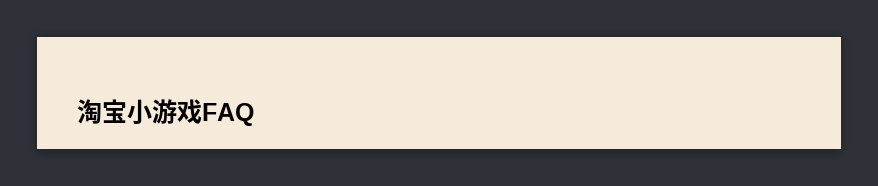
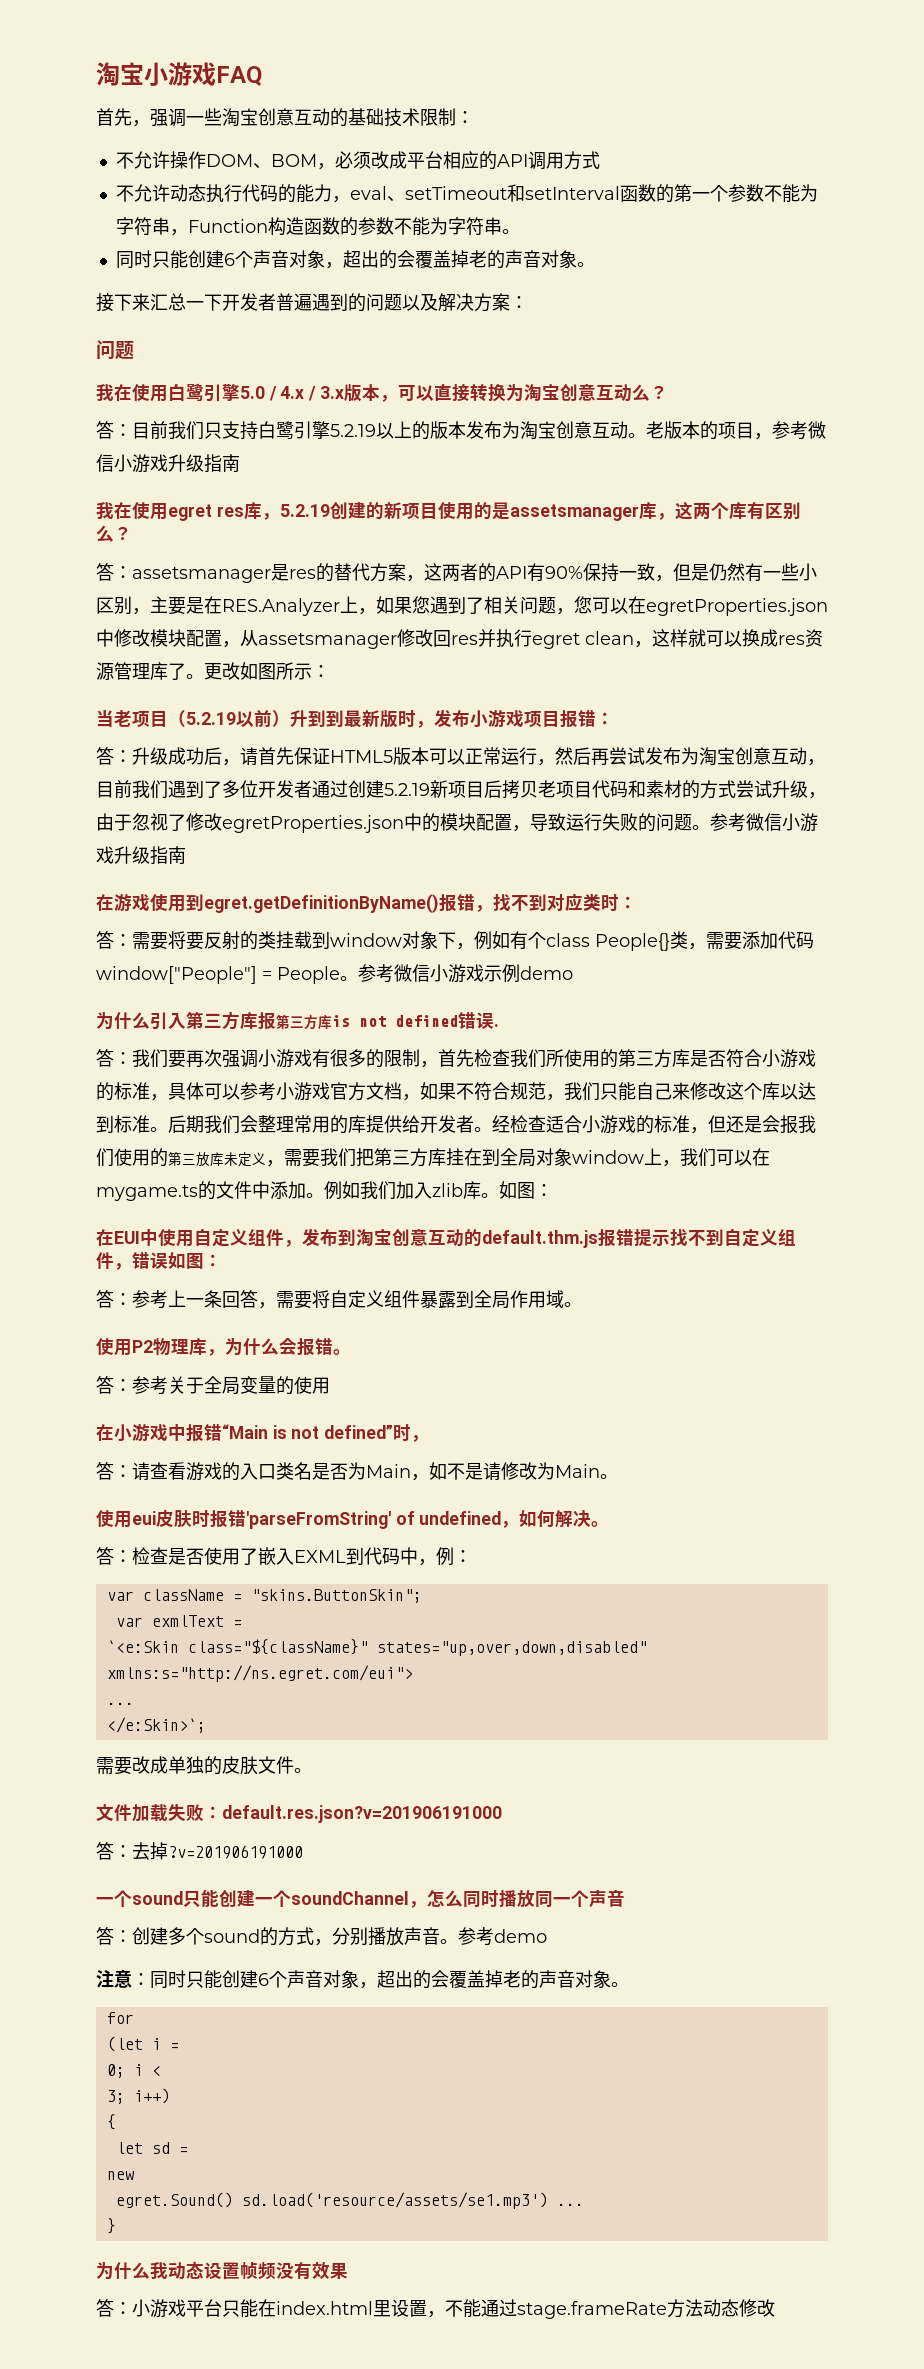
+ 首先，强调一些淘宝创意互动的基础技术限制：
+ 不允许操作DOM、BOM，必须改成平台相应的API调用方式
+ 不允许动态执行代码的能力，eval、setTimeout和setInterval函数的第一个参数不能为字符串，Function构造函数的参数不能为字符串。
+ 同时只能创建6个声音对象，超出的会覆盖掉老的声音对象。
+ 接下来汇总一下开发者普遍遇到的问题以及解决方案：
+ 问题
+ 我在使用白鹭引擎5.0 / 4.x / 3.x版本，可以直接转换为淘宝创意互动么？
+ 答：目前我们只支持白鹭引擎5.2.19以上的版本发布为淘宝创意互动。老版本的项目，参考微信小游戏升级指南
+ 我在使用egret res库，5.2.19创建的新项目使用的是assetsmanager库，这两个库有区别么？
+ 答：assetsmanager是res的替代方案，这两者的API有90%保持一致，但是仍然有一些小区别，主要是在RES.Analyzer上，如果您遇到了相关问题，您可以在egretProperties.json中修改模块配置，从assetsmanager修改回res并执行egret clean，这样就可以换成res资源管理库了。更改如图所示：
+ 当老项目（5.2.19以前）升到到最新版时，发布小游戏项目报错：
+ 答：升级成功后，请首先保证HTML5版本可以正常运行，然后再尝试发布为淘宝创意互动，目前我们遇到了多位开发者通过创建5.2.19新项目后拷贝老项目代码和素材的方式尝试升级，由于忽视了修改egretProperties.json中的模块配置，导致运行失败的问题。参考微信小游戏升级指南
+ 在游戏使用到egret.getDefinitionByName()报错，找不到对应类时：
+ 答：需要将要反射的类挂载到window对象下，例如有个class People{}类，需要添加代码window["People"] = People。参考微信小游戏示例demo
+ 为什么引入第三方库报第三方库is not defined错误.
+ 答：我们要再次强调小游戏有很多的限制，首先检查我们所使用的第三方库是否符合小游戏的标准，具体可以参考小游戏官方文档，如果不符合规范，我们只能自己来修改这个库以达到标准。后期我们会整理常用的库提供给开发者。经检查适合小游戏的标准，但还是会报我们使用的第三放库未定义，需要我们把第三方库挂在到全局对象window上，我们可以在mygame.ts的文件中添加。例如我们加入zlib库。如图：
+ 在EUI中使用自定义组件，发布到淘宝创意互动的default.thm.js报错提示找不到自定义组件，错误如图：
+ 答：参考上一条回答，需要将自定义组件暴露到全局作用域。
+ 使用P2物理库，为什么会报错。
+ 答：参考关于全局变量的使用
+ 在小游戏中报错“Main is not defined”时，
+ 答：请查看游戏的入口类名是否为Main，如不是请修改为Main。
+ 使用eui皮肤时报错'parseFromString' of undefined，如何解决。
+ 答：检查是否使用了嵌入EXML到代码中，例：
+ var className = "skins.ButtonSkin";
+ var exmlText =
+ `<e:Skin class="${className}" states="up,over,down,disabled" xmlns:s="http://ns.egret.com/eui">
+ ...
+ </e:Skin>`;
+ 需要改成单独的皮肤文件。
+ 文件加载失败：default.res.json?v=201906191000
+ 答：去掉?v=201906191000
+ 一个sound只能创建一个soundChannel，怎么同时播放同一个声音
+ 答：创建多个sound的方式，分别播放声音。参考demo
+ 注意：同时只能创建6个声音对象，超出的会覆盖掉老的声音对象。
+ for
+ (let i =
+ 0; i <
+ 3; i++)
+ {
+ let sd =
+ new
+ egret.Sound() sd.load('resource/assets/se1.mp3') ...
+ }
+ 为什么我动态设置帧频没有效果
+ 答：小游戏平台只能在index.html里设置，不能通过stage.frameRate方法动态修改

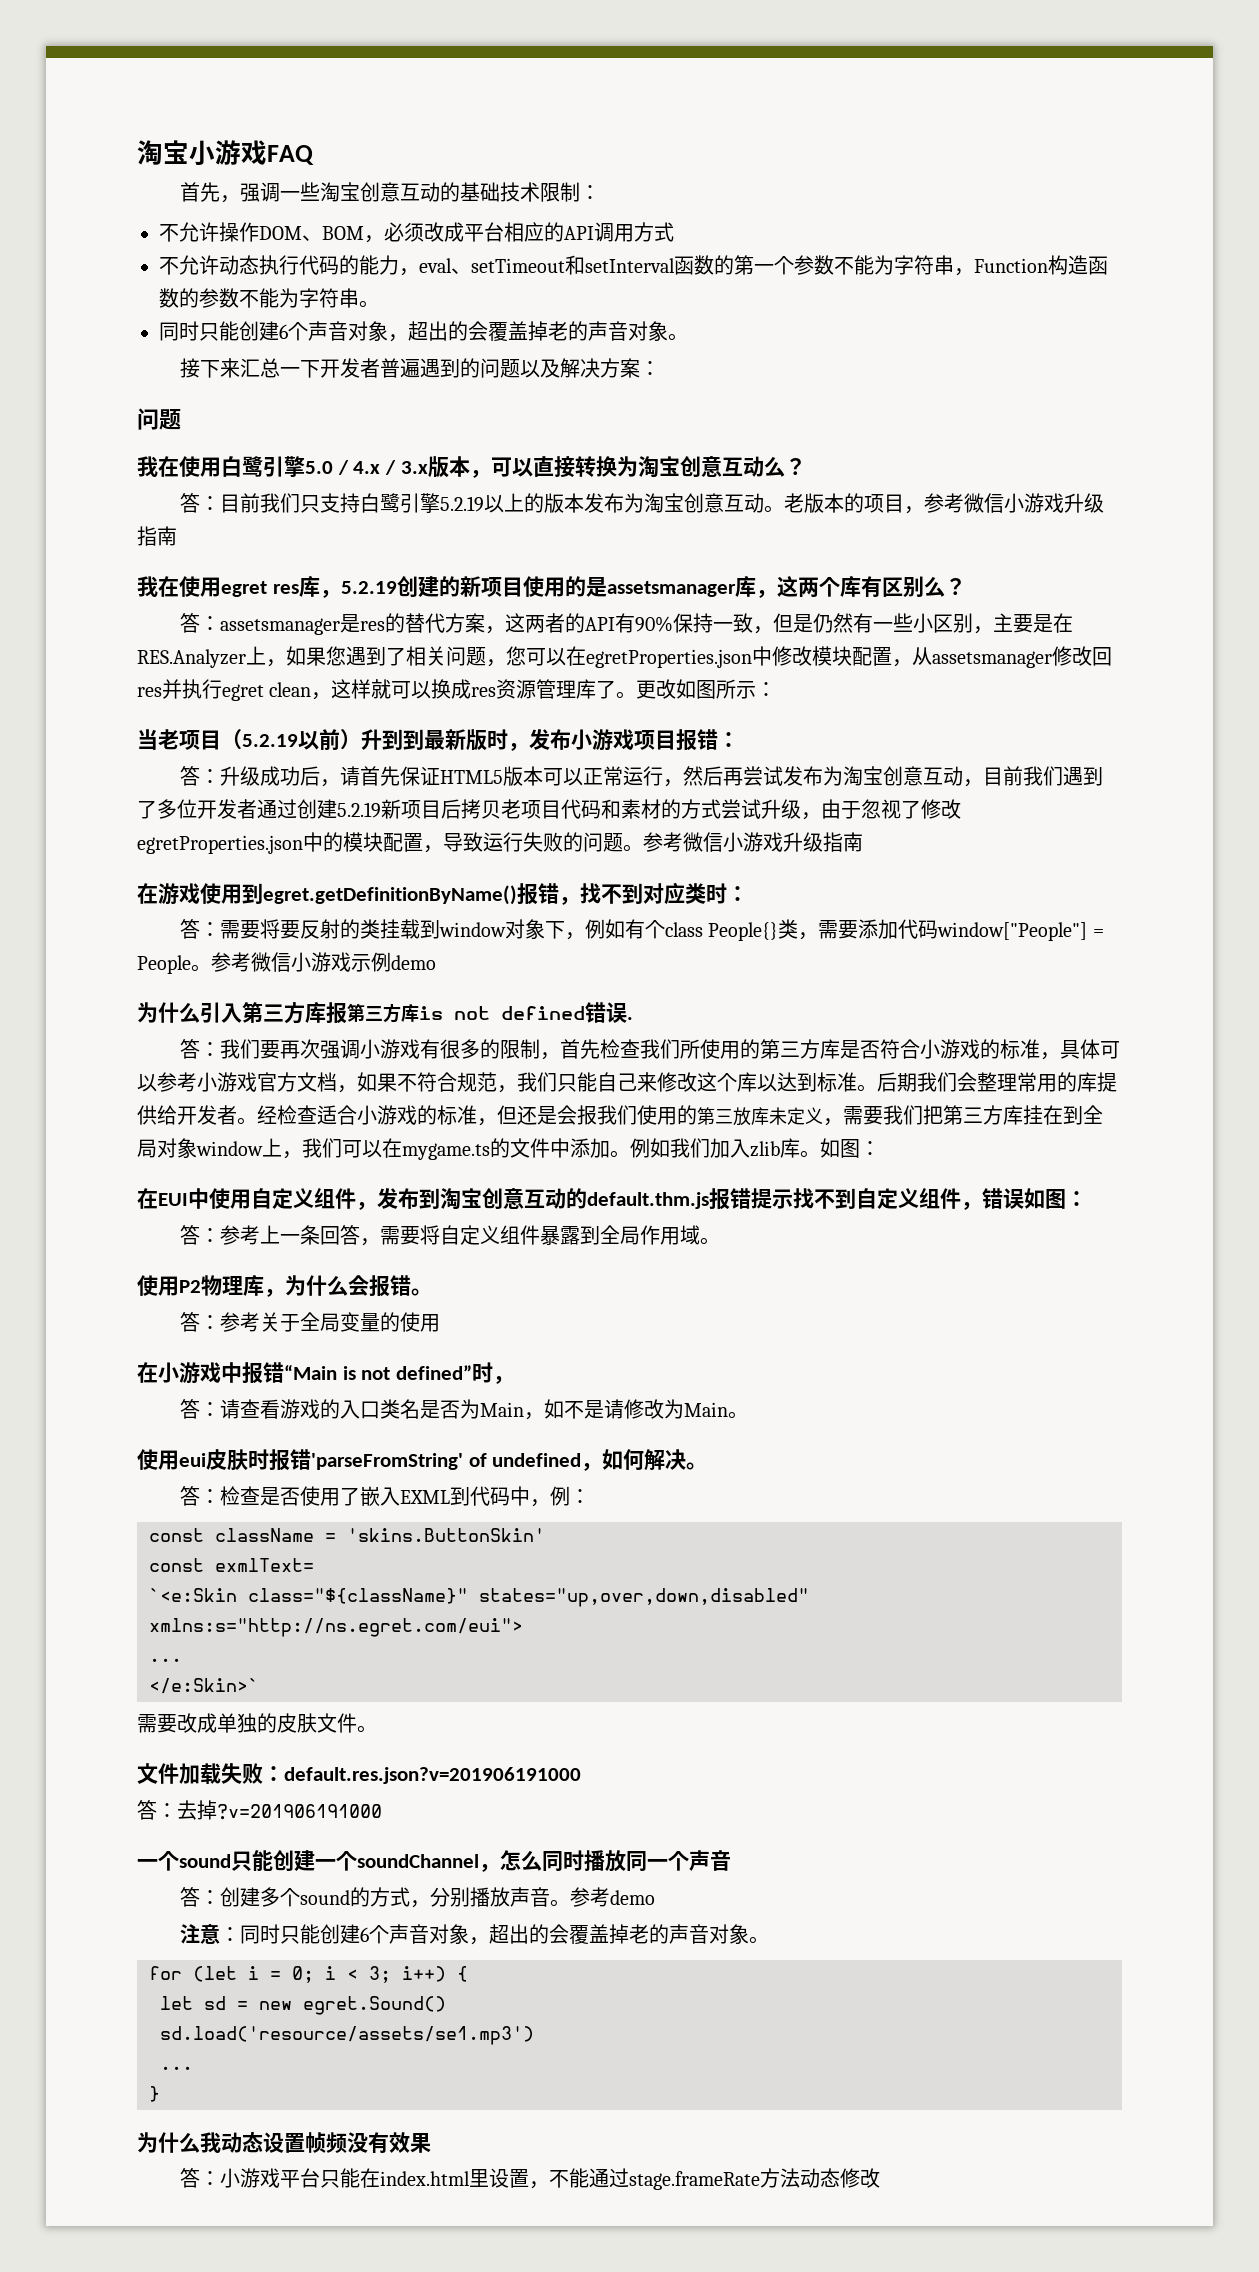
- var className = "skins.ButtonSkin";
- var exmlText =
+ const className = 'skins.ButtonSkin'
+ const exmlText=
- </e:Skin>`;
+ </e:Skin>`
- for
- (let i =
- 0; i <
- 3; i++)
- {
+ for (let i = 0; i < 3; i++) {
- let sd =
- new
- egret.Sound() sd.load('resource/assets/se1.mp3') ...
+ let sd = new egret.Sound()
+ sd.load('resource/assets/se1.mp3')
+ ...

